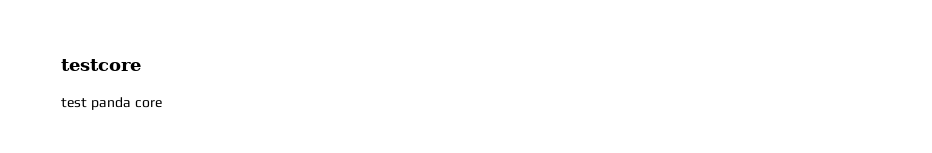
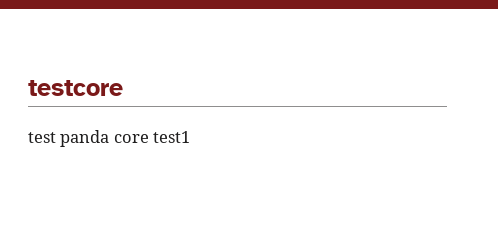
- test panda core
+ test panda core test1

